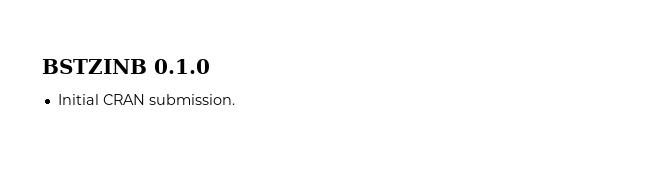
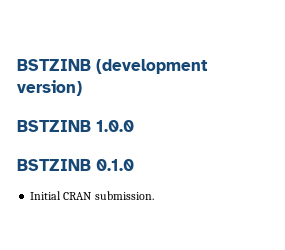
+ BSTZINB (development version)
+ BSTZINB 1.0.0

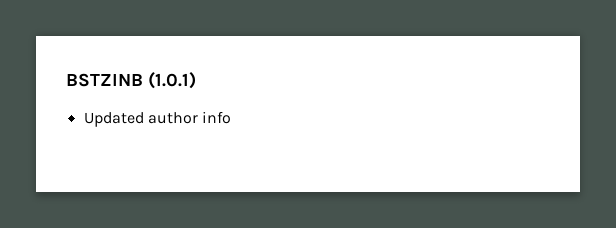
- BSTZINB (development version)
- BSTZINB 1.0.0
- BSTZINB 0.1.0
- Initial CRAN submission.
+ BSTZINB (1.0.1)
+ Updated author info

